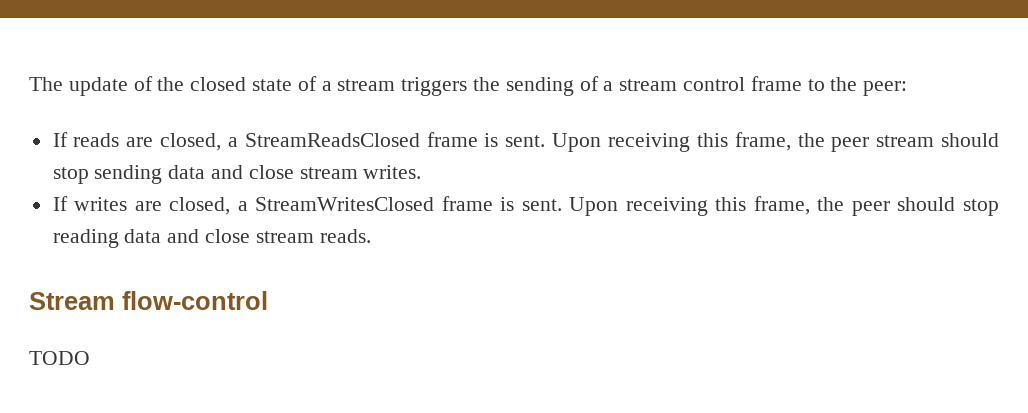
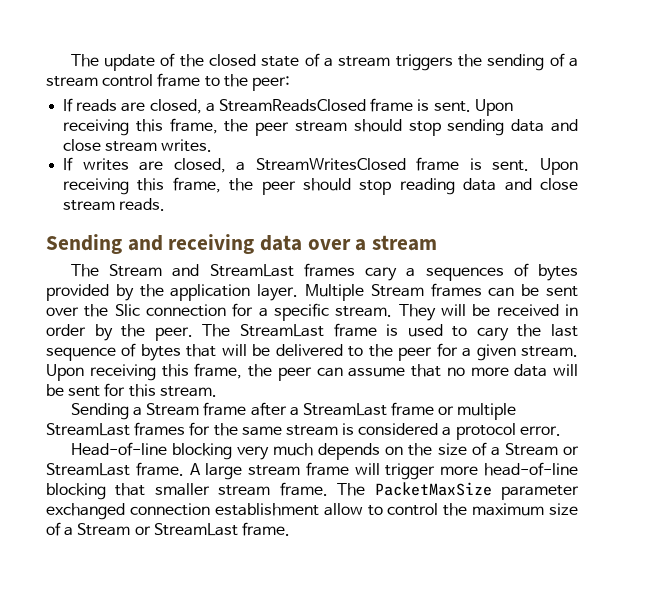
- Stream flow-control
- TODO
+ Sending and receiving data over a stream
+ The Stream and StreamLast frames cary a sequences of bytes provided by the application layer. Multiple Stream frames can be sent over the Slic connection for a specific stream. They will be received in order by the peer. The StreamLast frame is used to cary the last sequence of bytes that will be delivered to the peer for a given stream. Upon receiving this frame, the peer can assume that no more data will be sent for this stream.
+ Sending a Stream frame after a StreamLast frame or multiple StreamLast frames for the same stream is considered a protocol error.
+ Head-of-line blocking very much depends on the size of a Stream or StreamLast frame. A large stream frame will trigger more head-of-line blocking that smaller stream frame. The PacketMaxSize parameter exchanged connection establishment allow to control the maximum size of a Stream or StreamLast frame.

